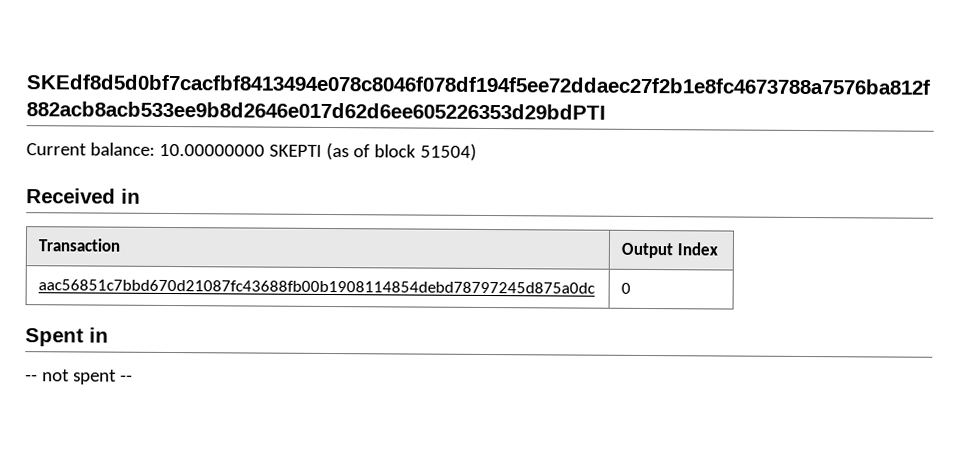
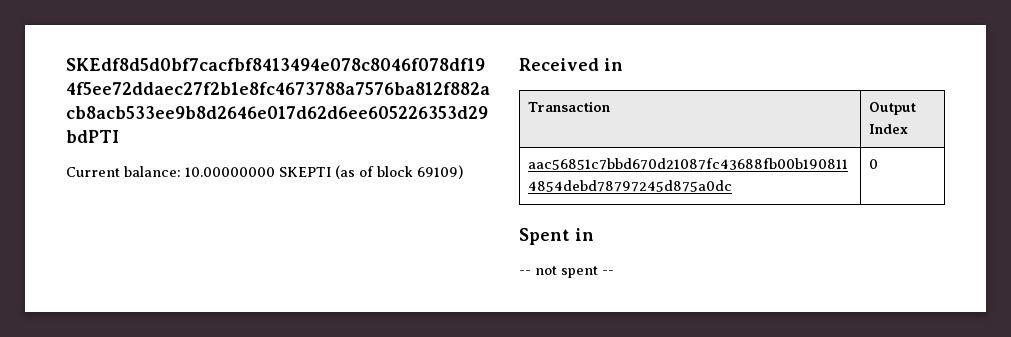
- Current balance: 10.00000000 SKEPTI (as of block 51504)
+ Current balance: 10.00000000 SKEPTI (as of block 69109)

